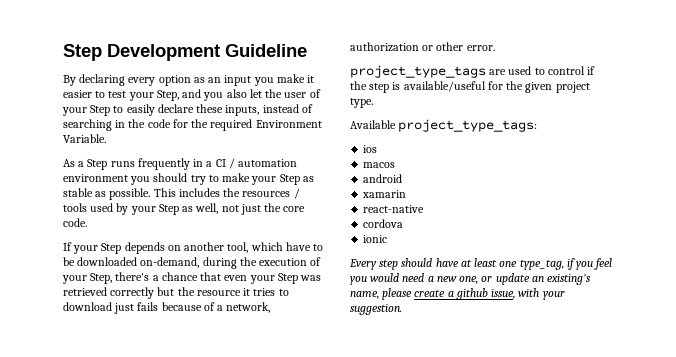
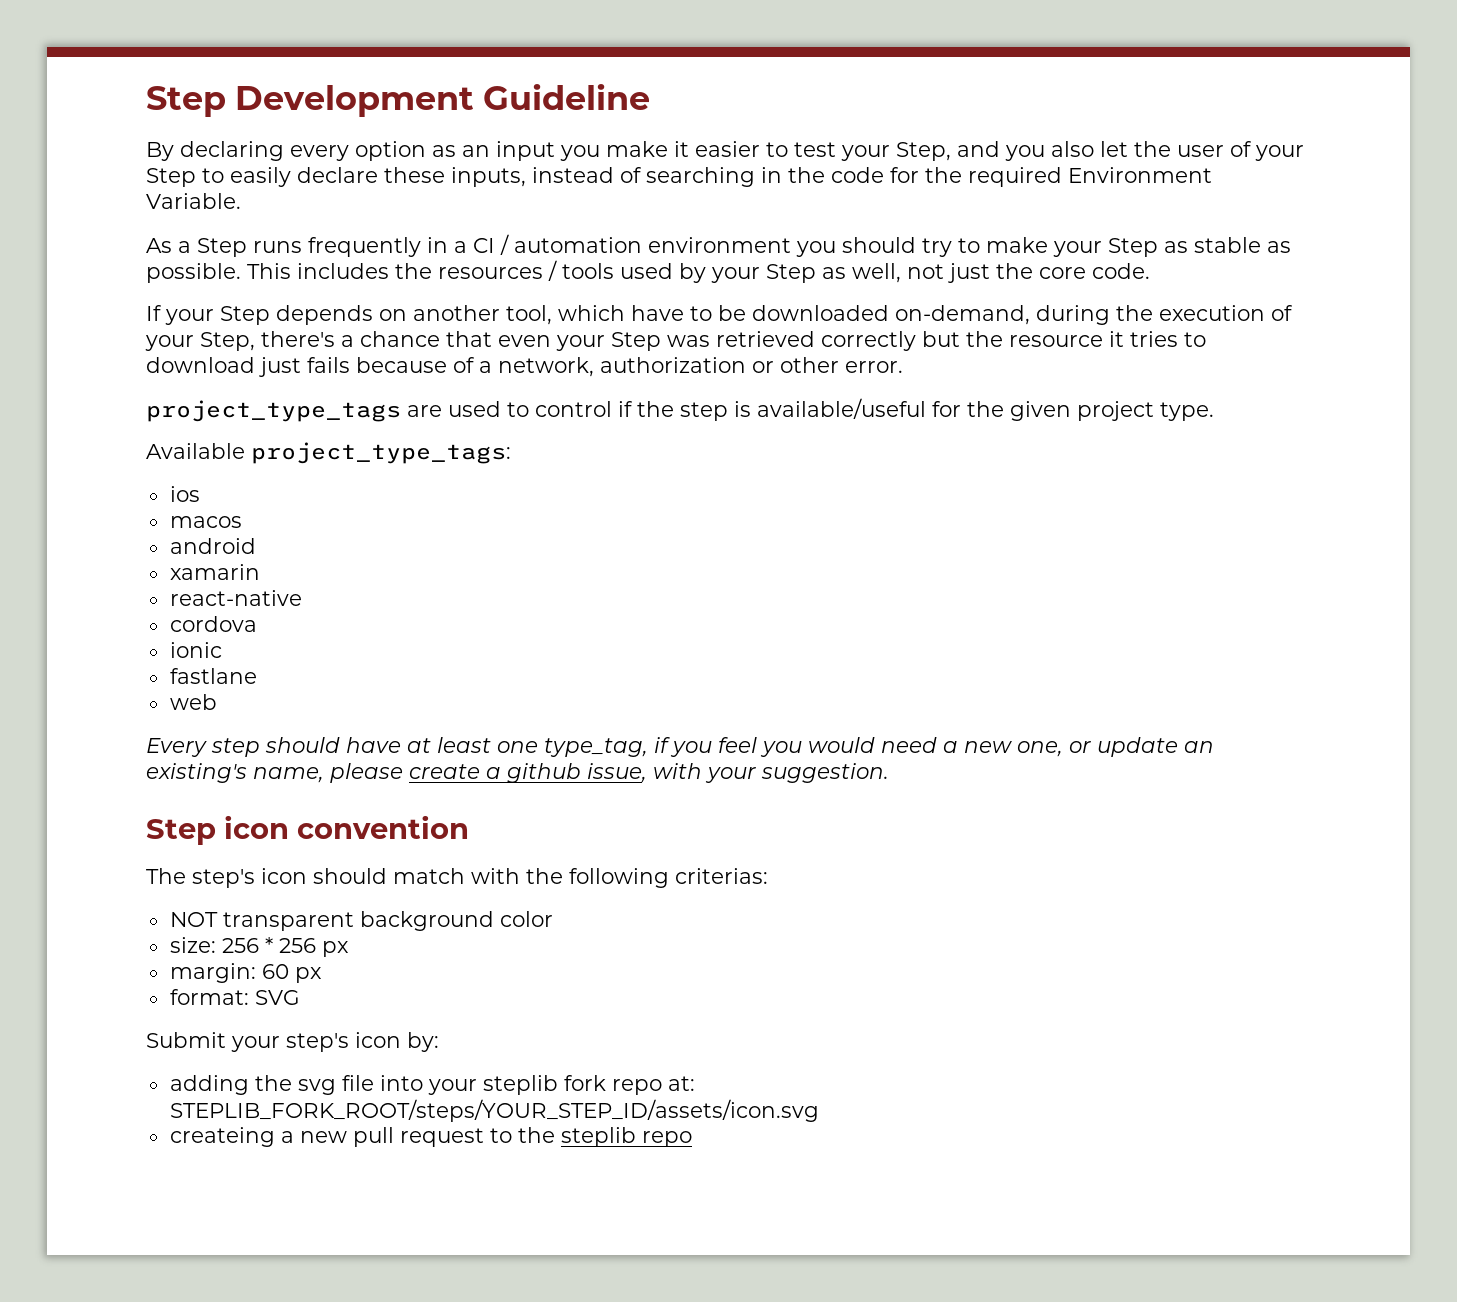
+ fastlane
+ web
+ Step icon convention
+ The step's icon should match with the following criterias:
+ NOT transparent background color
+ size: 256 * 256 px
+ margin: 60 px
+ format: SVG
+ Submit your step's icon by:
+ adding the svg file into your steplib fork repo at: STEPLIB_FORK_ROOT/steps/YOUR_STEP_ID/assets/icon.svg
+ createing a new pull request to the steplib repo

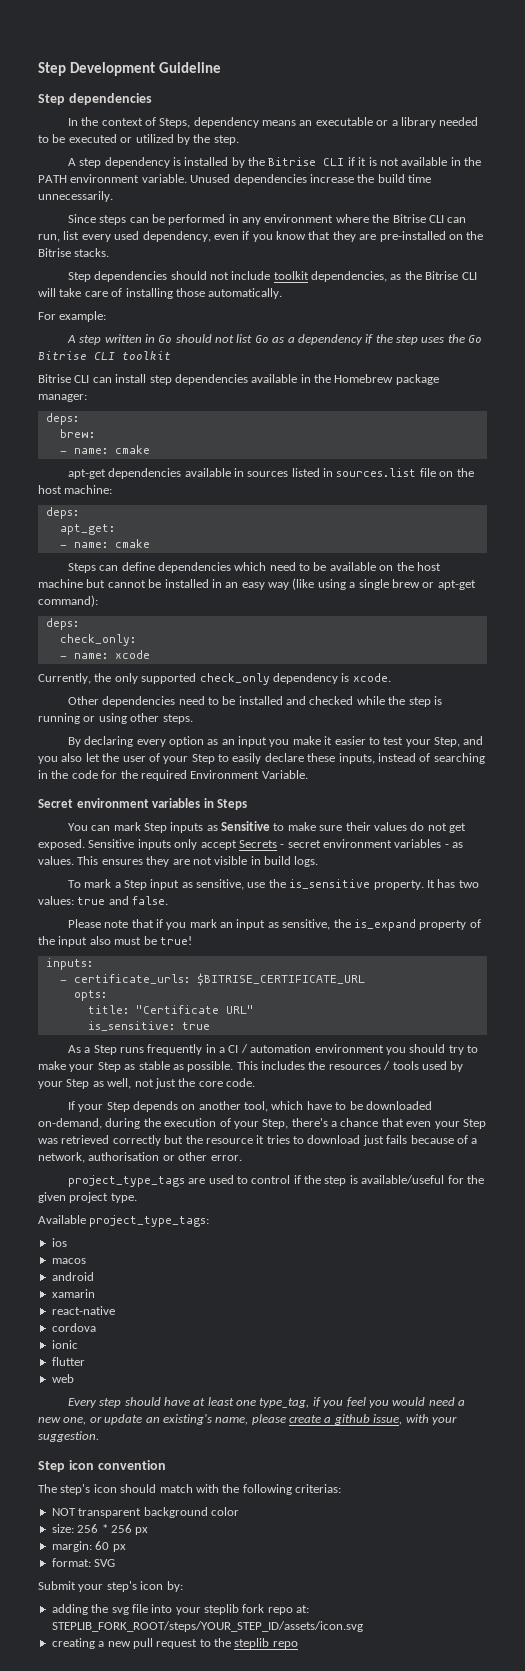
  Step Development Guideline
+ Step dependencies
+ In the context of Steps, dependency means an executable or a library needed to be executed or utilized by the step.
+ A step dependency is installed by the Bitrise CLI if it is not available in the PATH environment variable. Unused dependencies increase the build time unnecessarily.
+ Since steps can be performed in any environment where the Bitrise CLI can run, list every used dependency, even if you know that they are pre-installed on the Bitrise stacks.
+ Step dependencies should not include toolkit dependencies, as the Bitrise CLI will take care of installing those automatically.
+ For example:
+ A step written in Go should not list Go as a dependency if the step uses the Go Bitrise CLI toolkit
+ Bitrise CLI can install step dependencies available in the Homebrew package manager:
+ deps:
+ brew:
+ - name: cmake
+ apt-get dependencies available in sources listed in sources.list file on the host machine:
+ deps:
+ apt_get:
+ - name: cmake
+ Steps can define dependencies which need to be available on the host machine but cannot be installed in an easy way (like using a single brew or apt-get command):
+ deps:
+ check_only:
+ - name: xcode
+ Currently, the only supported check_only dependency is xcode.
+ Other dependencies need to be installed and checked while the step is running or using other steps.
+ Secret environment variables in Steps
+ You can mark Step inputs as Sensitive to make sure their values do not get exposed. Sensitive inputs only accept Secrets - secret environment variables - as values. This ensures they are not visible in build logs.
+ To mark a Step input as sensitive, use the is_sensitive property. It has two values: true and false.
+ Please note that if you mark an input as sensitive, the is_expand property of the input also must be true!
+ inputs:
+ - certificate_urls: $BITRISE_CERTIFICATE_URL
+ opts:
+ title: "Certificate URL"
+ is_sensitive: true
- If your Step depends on another tool, which have to be downloaded on-demand, during the execution of your Step, there's a chance that even your Step was retrieved correctly but the resource it tries to download just fails because of a network, authorization or other error.
+ If your Step depends on another tool, which have to be downloaded on-demand, during the execution of your Step, there's a chance that even your Step was retrieved correctly but the resource it tries to download just fails because of a network, authorisation or other error.
- fastlane
+ flutter
- createing a new pull request to the steplib repo
+ creating a new pull request to the steplib repo

